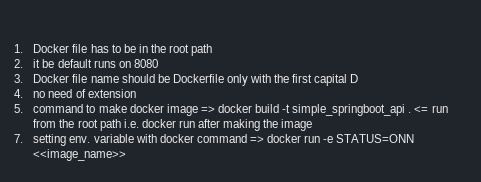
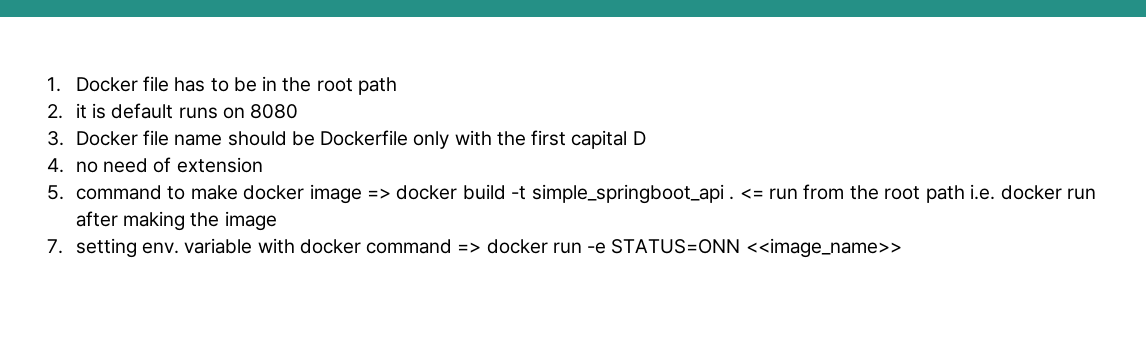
- 2. it be default runs on 8080
+ 2. it is default runs on 8080

